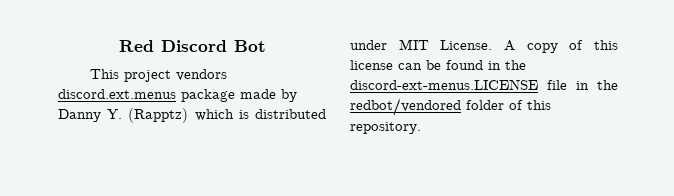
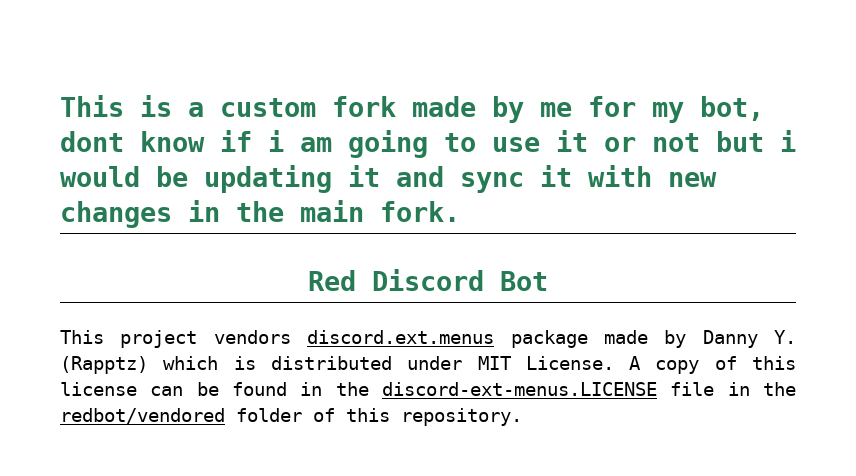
+ This is a custom fork made by me for my bot, dont know if i am going to use it or not but i would be updating it and sync it with new changes in the main fork.

